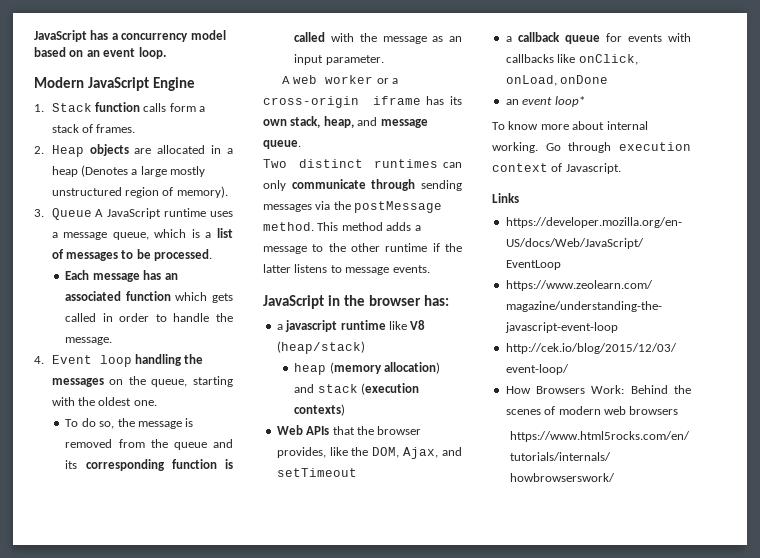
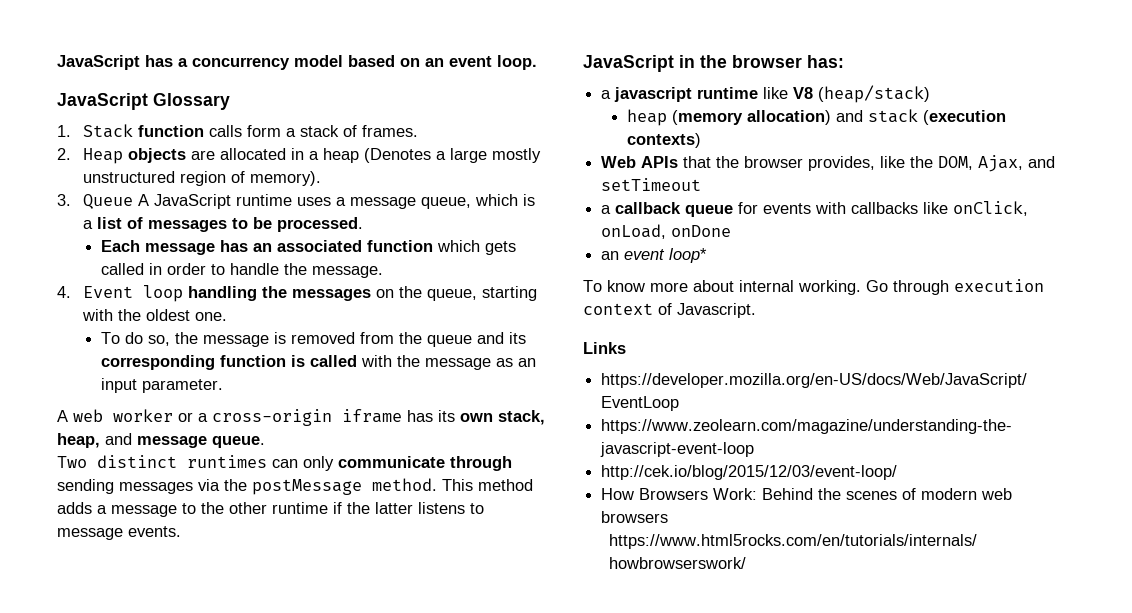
- Modern JavaScript Engine
+ JavaScript Glossary

